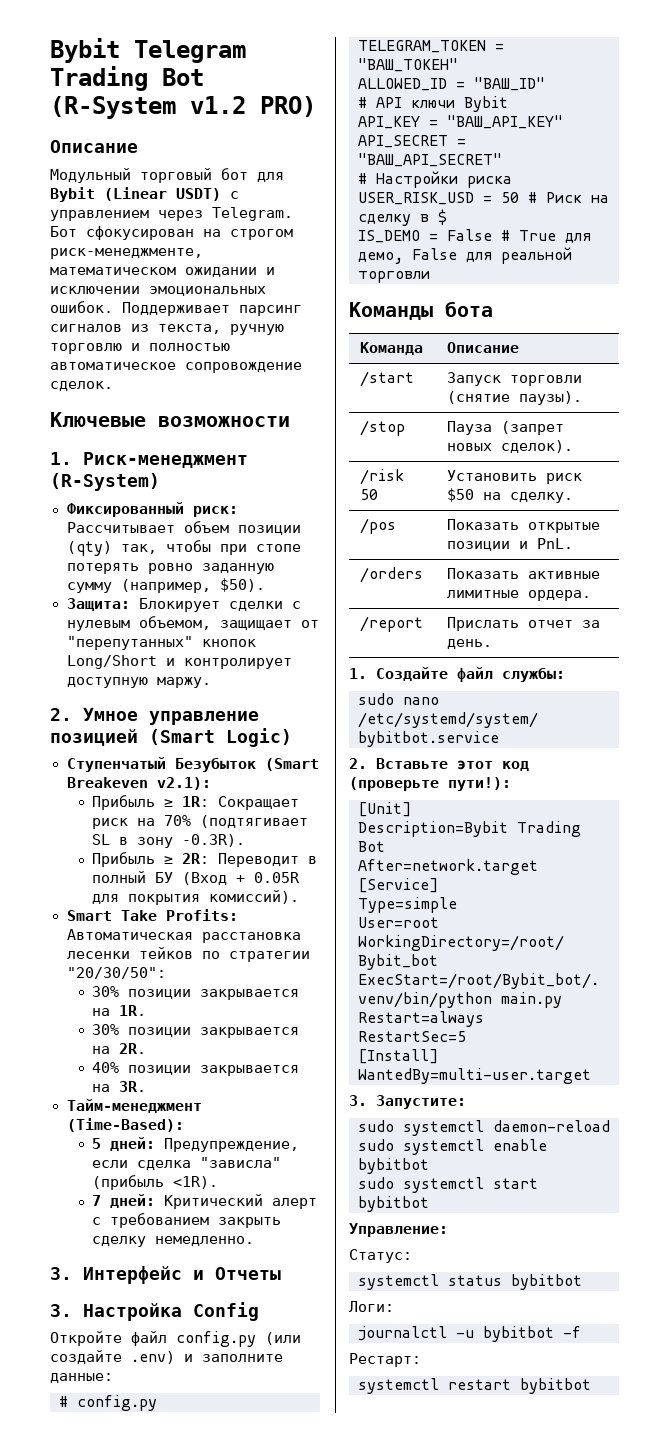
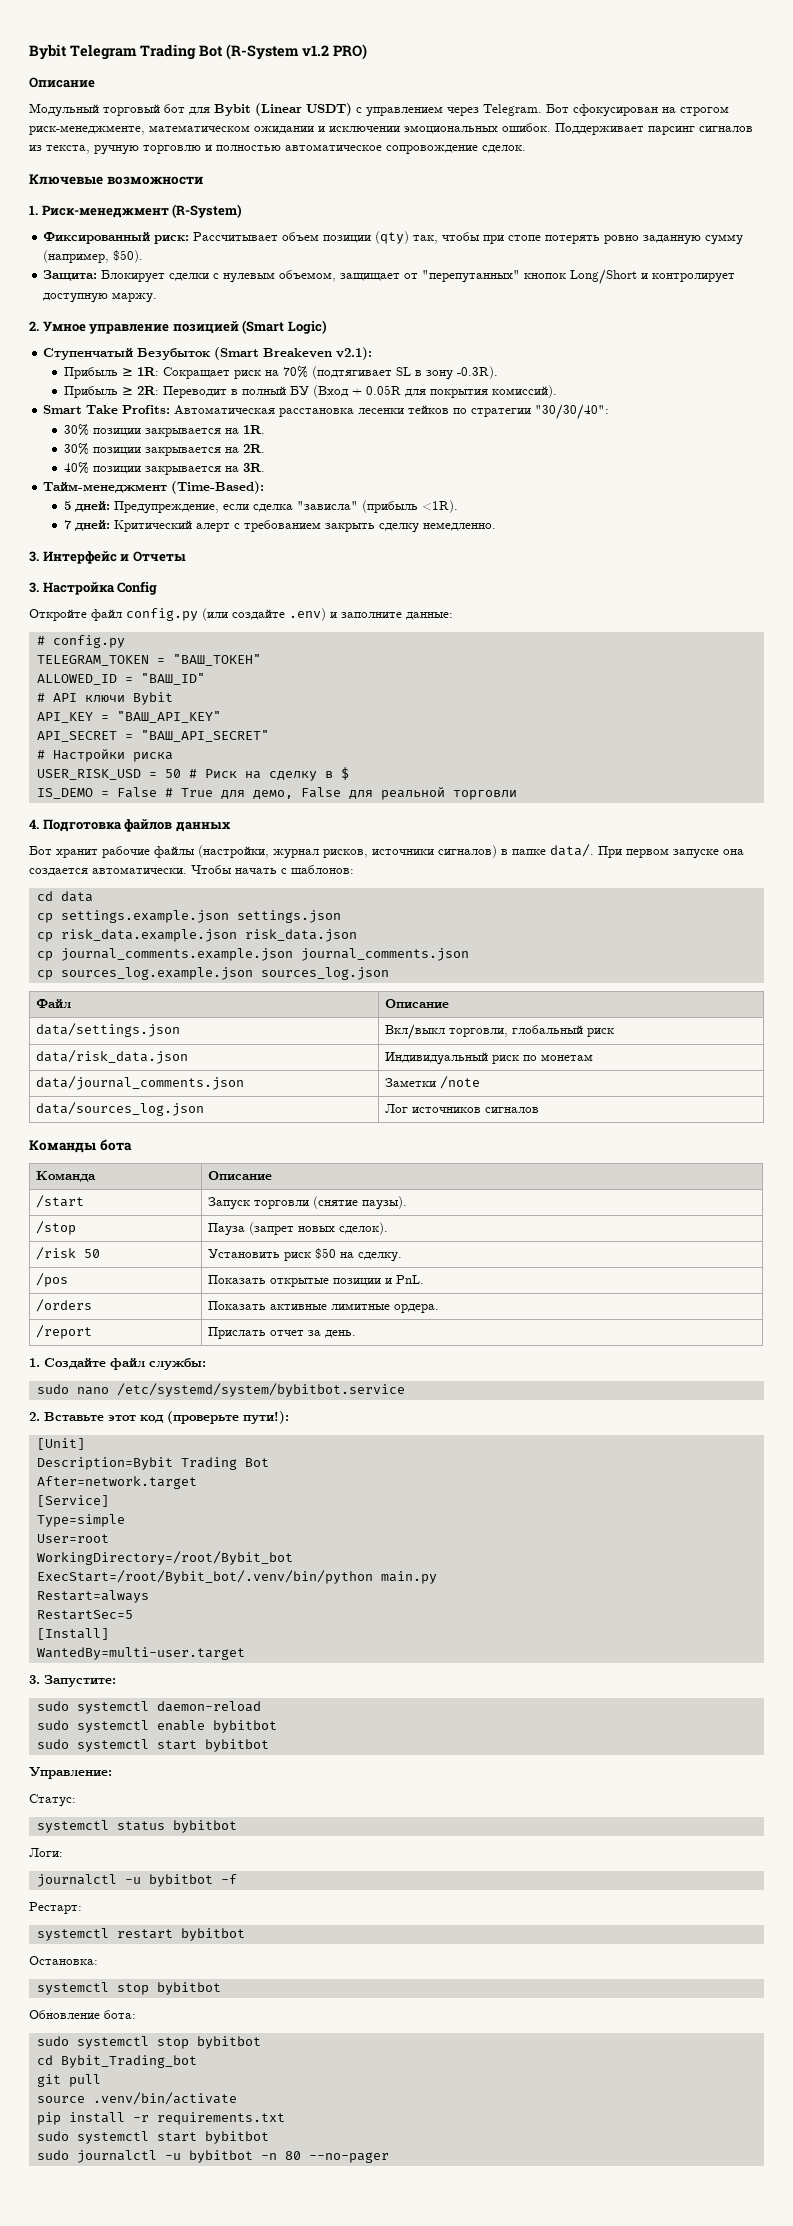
- Smart Take Profits: Автоматическая расстановка лесенки тейков по стратегии "20/30/50":
+ Smart Take Profits: Автоматическая расстановка лесенки тейков по стратегии "30/30/40":
+ 4. Подготовка файлов данных
+ Бот хранит рабочие файлы (настройки, журнал рисков, источники сигналов) в папке data/. При первом запуске она создается автоматически. Чтобы начать с шаблонов:
+ cd data
+ cp settings.example.json settings.json
+ cp risk_data.example.json risk_data.json
+ cp journal_comments.example.json journal_comments.json
+ cp sources_log.example.json sources_log.json
+ Файл | Описание
+ data/settings.json | Вкл/выкл торговли, глобальный риск
+ data/risk_data.json | Индивидуальный риск по монетам
+ data/journal_comments.json | Заметки /note
+ data/sources_log.json | Лог источников сигналов
+ Остановка:
+ systemctl stop bybitbot
+ Обновление бота:
+ sudo systemctl stop bybitbot
+ cd Bybit_Trading_bot
+ git pull
+ source .venv/bin/activate
+ pip install -r requirements.txt
+ sudo systemctl start bybitbot
+ sudo journalctl -u bybitbot -n 80 --no-pager

